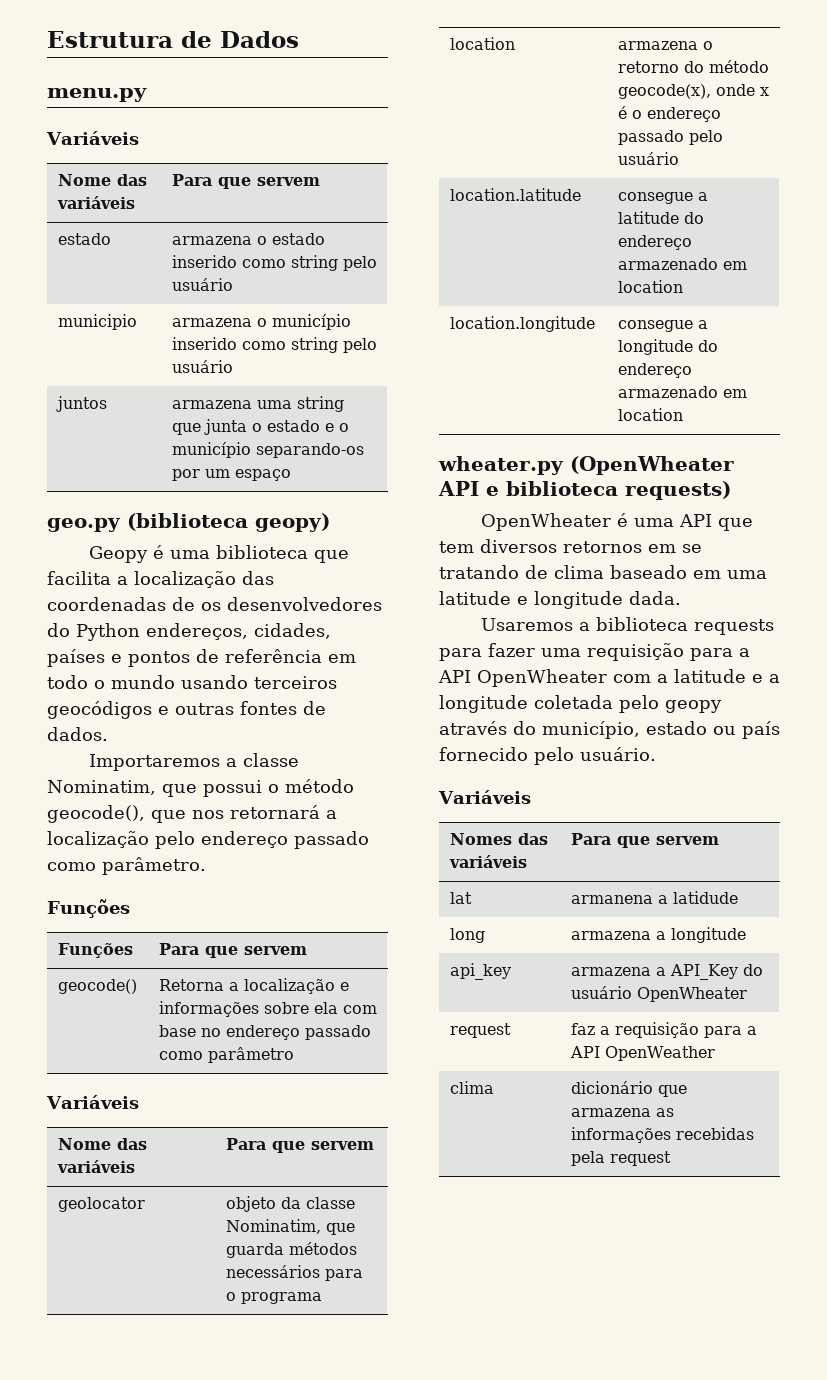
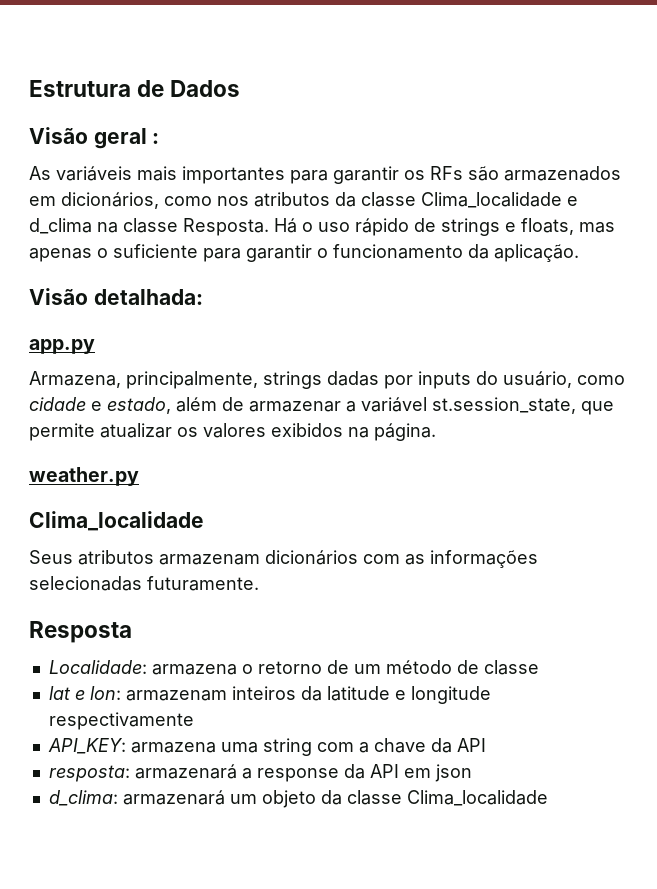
- menu.py
- Variáveis
- Nome das variáveis | Para que servem
- estado | armazena o estado inserido como string pelo usuário
- municipio | armazena o município inserido como string pelo usuário
- juntos | armazena uma string que junta o estado e o município separando-os por um espaço
- geo.py (biblioteca geopy)
- Geopy é uma biblioteca que facilita a localização das coordenadas de os desenvolvedores do Python endereços, cidades, países e pontos de referência em todo o mundo usando terceiros geocódigos e outras fontes de dados.
- Importaremos a classe Nominatim, que possui o método geocode(), que nos retornará a localização pelo endereço passado como parâmetro.
- Funções
- Funções | Para que servem
- geocode() | Retorna a localização e informações sobre ela com base no endereço passado como parâmetro
- Variáveis
- Nome das variáveis | Para que servem
- geolocator | objeto da classe Nominatim, que guarda métodos necessários para o programa
- location | armazena o retorno do método geocode(x), onde x é o endereço passado pelo usuário
- location.latitude | consegue a latitude do endereço armazenado em location
- location.longitude | consegue a longitude do endereço armazenado em location
- wheater.py (OpenWheater API e biblioteca requests)
- OpenWheater é uma API que tem diversos retornos em se tratando de clima baseado em uma latitude e longitude dada.
- Usaremos a biblioteca requests para fazer uma requisição para a API OpenWheater com a latitude e a longitude coletada pelo geopy através do município, estado ou país fornecido pelo usuário.
- Variáveis
- Nomes das variáveis | Para que servem
- lat | armanena a latidude
- long | armazena a longitude
- api_key | armazena a API_Key do usuário OpenWheater
- request | faz a requisição para a API OpenWeather
- clima | dicionário que armazena as informações recebidas pela request
+ Visão geral :
+ As variáveis mais importantes para garantir os RFs são armazenados em dicionários, como nos atributos da classe Clima_localidade e d_clima na classe Resposta. Há o uso rápido de strings e floats, mas apenas o suficiente para garantir o funcionamento da aplicação.
+ Visão detalhada:
+ app.py
+ Armazena, principalmente, strings dadas por inputs do usuário, como cidade e estado, além de armazenar a variável st.session_state, que permite atualizar os valores exibidos na página.
+ weather.py
+ Clima_localidade
+ Seus atributos armazenam dicionários com as informações selecionadas futuramente.
+ Resposta
+ Localidade: armazena o retorno de um método de classe
+ lat e lon: armazenam inteiros da latitude e longitude respectivamente
+ API_KEY: armazena uma string com a chave da API
+ resposta: armazenará a response da API em json
+ d_clima: armazenará um objeto da classe Clima_localidade

